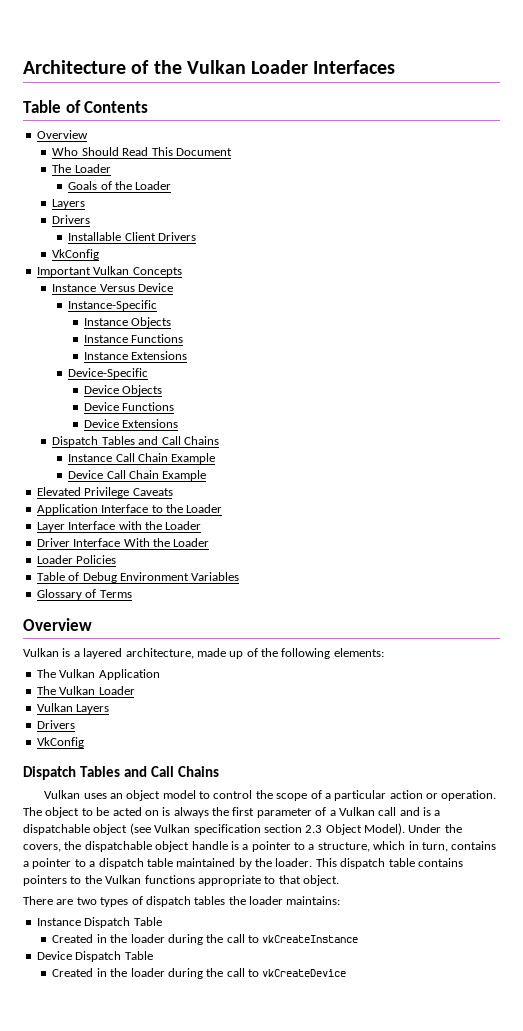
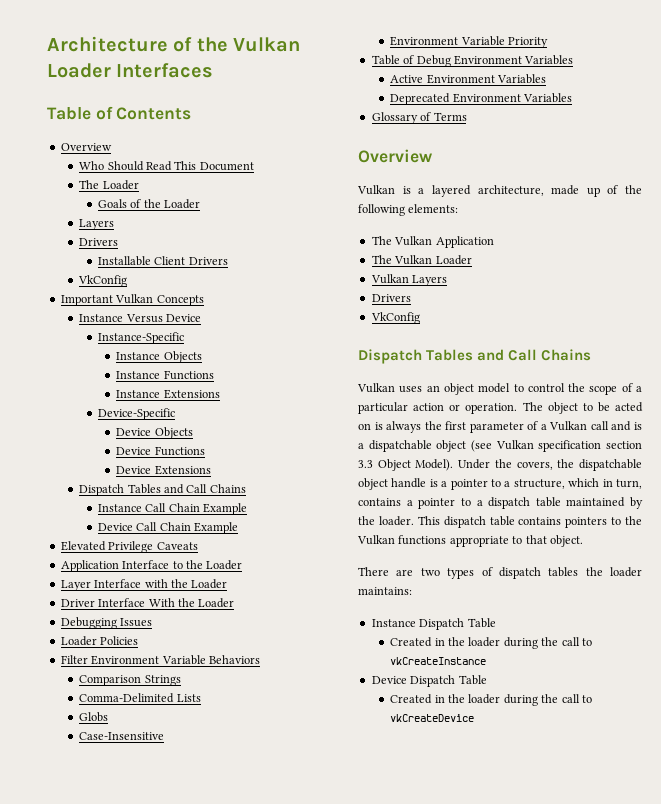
+ Debugging Issues
+ Filter Environment Variable Behaviors
+ Comparison Strings
+ Comma-Delimited Lists
+ Globs
+ Case-Insensitive
+ Environment Variable Priority
+ Active Environment Variables
+ Deprecated Environment Variables
- The object to be acted on is always the first parameter of a Vulkan call and is a dispatchable object (see Vulkan specification section 2.3 Object Model).
+ The object to be acted on is always the first parameter of a Vulkan call and is a dispatchable object (see Vulkan specification section 3.3 Object Model).

